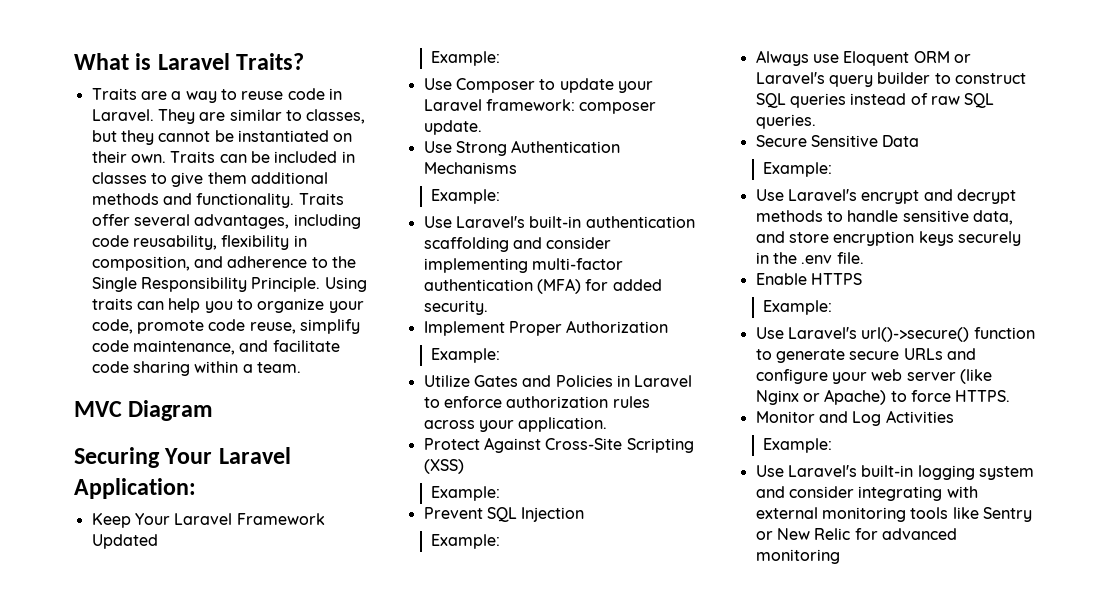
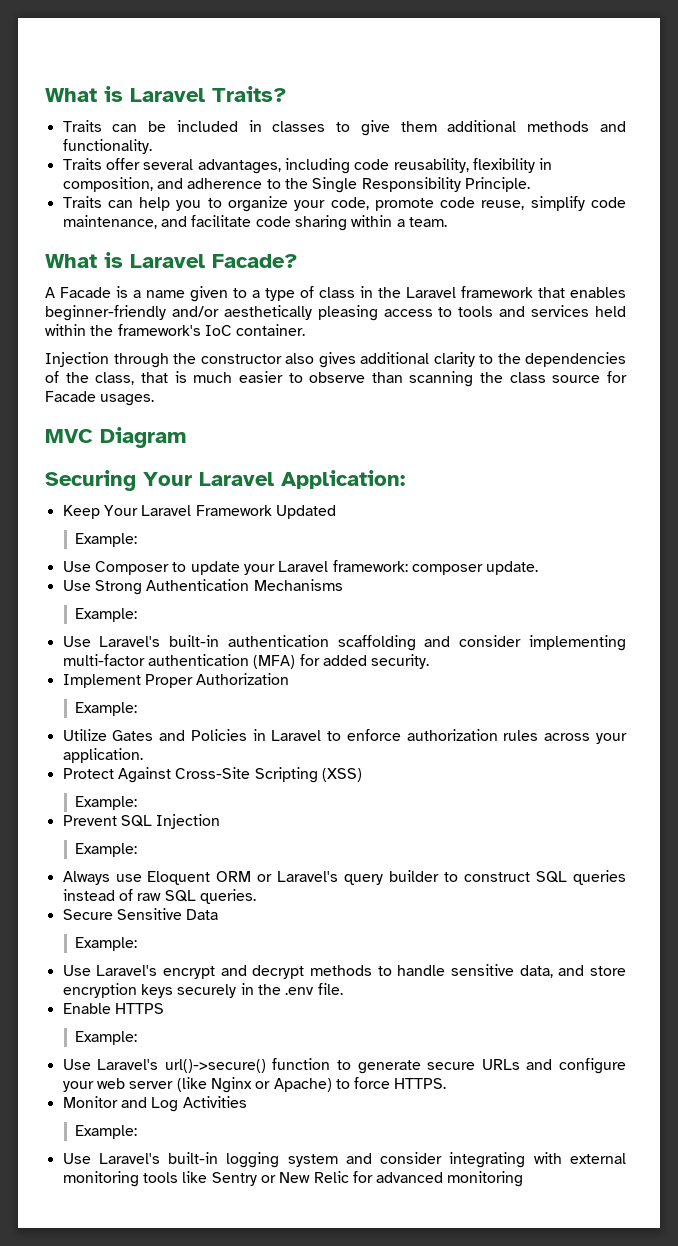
- Traits are a way to reuse code in Laravel. They are similar to classes, but they cannot be instantiated on their own. Traits can be included in classes to give them additional methods and functionality. Traits offer several advantages, including code reusability, flexibility in composition, and adherence to the Single Responsibility Principle. Using traits can help you to organize your code, promote code reuse, simplify code maintenance, and facilitate code sharing within a team.
+ Traits can be included in classes to give them additional methods and functionality.
+ Traits offer several advantages, including code reusability, flexibility in composition, and adherence to the Single Responsibility Principle.
+ Traits can help you to organize your code, promote code reuse, simplify code maintenance, and facilitate code sharing within a team.
+ What is Laravel Facade?
+ A Facade is a name given to a type of class in the Laravel framework that enables beginner-friendly and/or aesthetically pleasing access to tools and services held within the framework's IoC container.
+ Injection through the constructor also gives additional clarity to the dependencies of the class, that is much easier to observe than scanning the class source for Facade usages.

